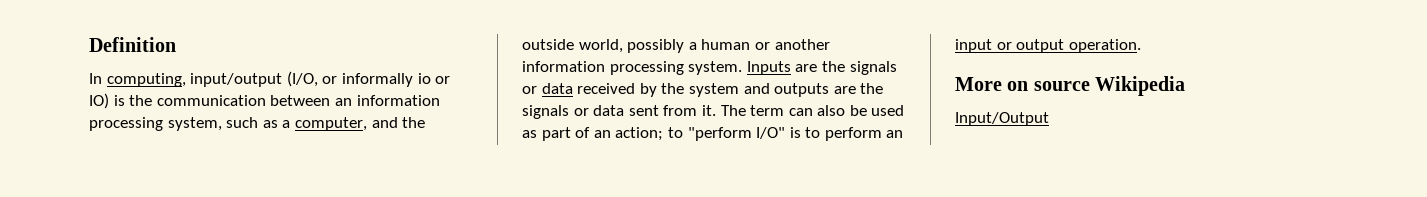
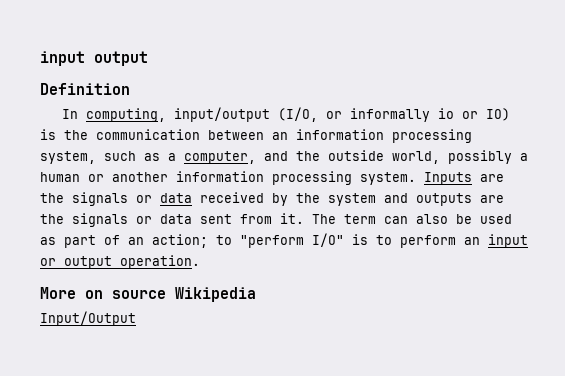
+ input output

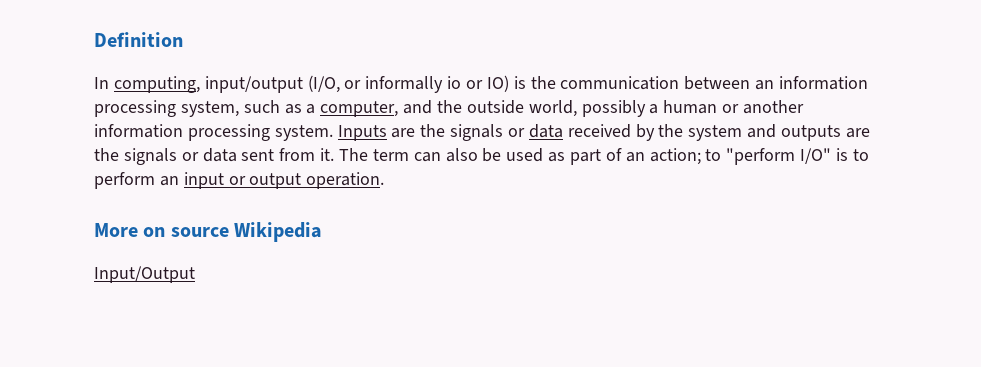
- input output

